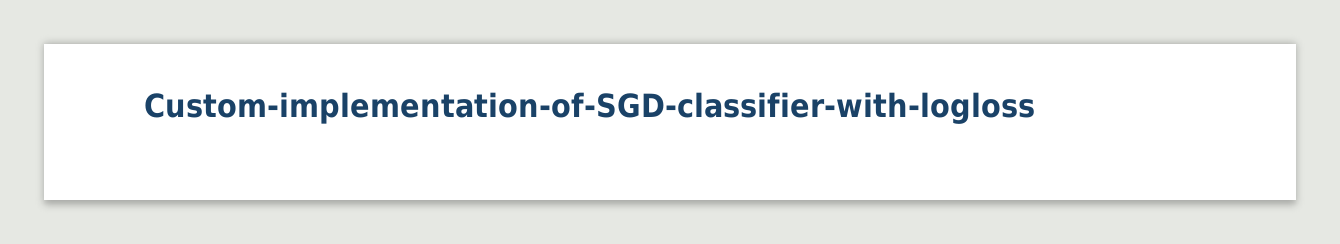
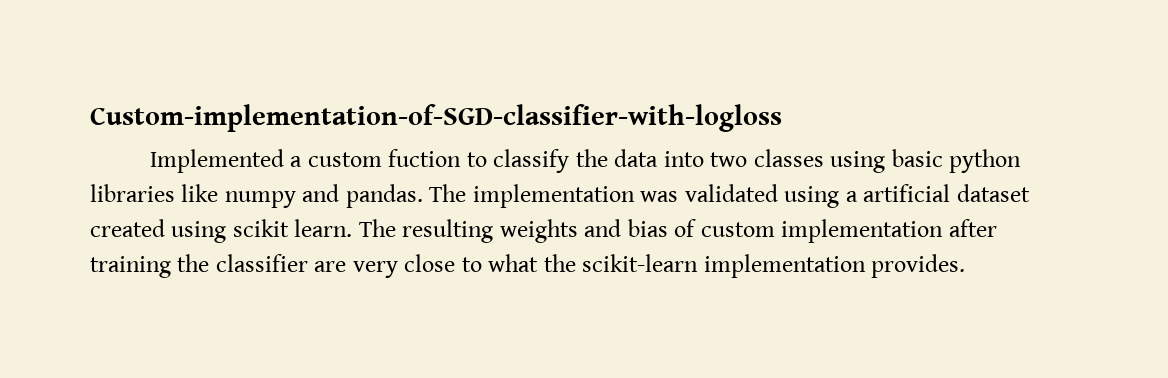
+ Implemented a custom fuction to classify the data into two classes using basic python libraries like numpy and pandas. The implementation was validated using a artificial dataset created using scikit learn. The resulting weights and bias of custom implementation after training the classifier are very close to what the scikit-learn implementation provides.

